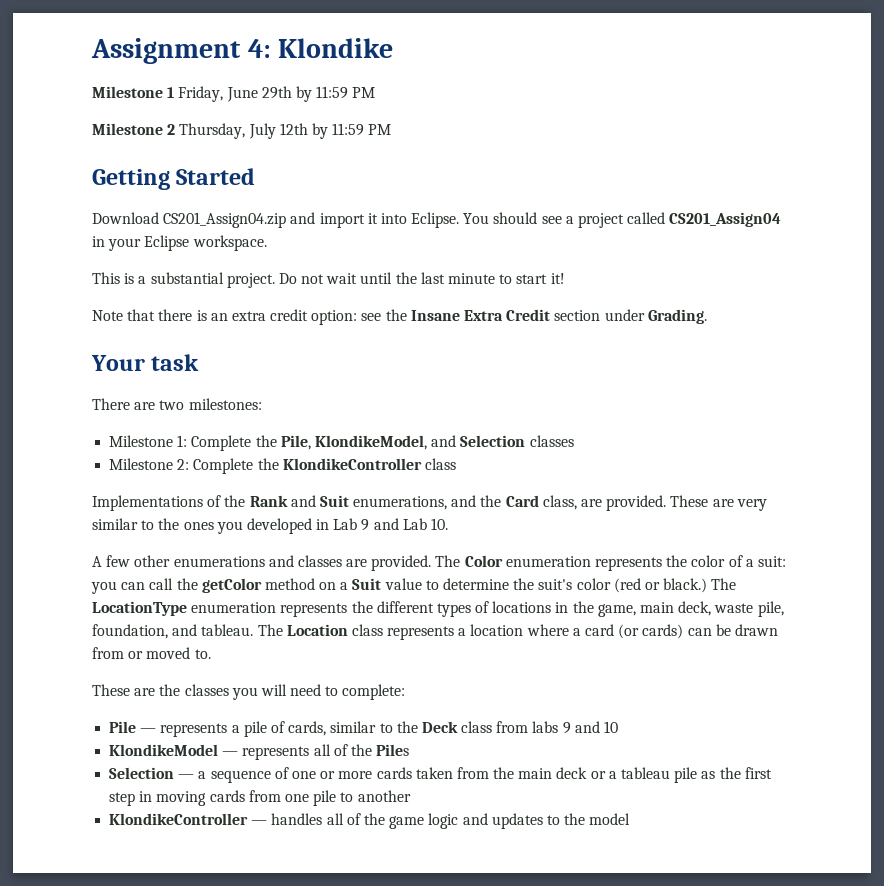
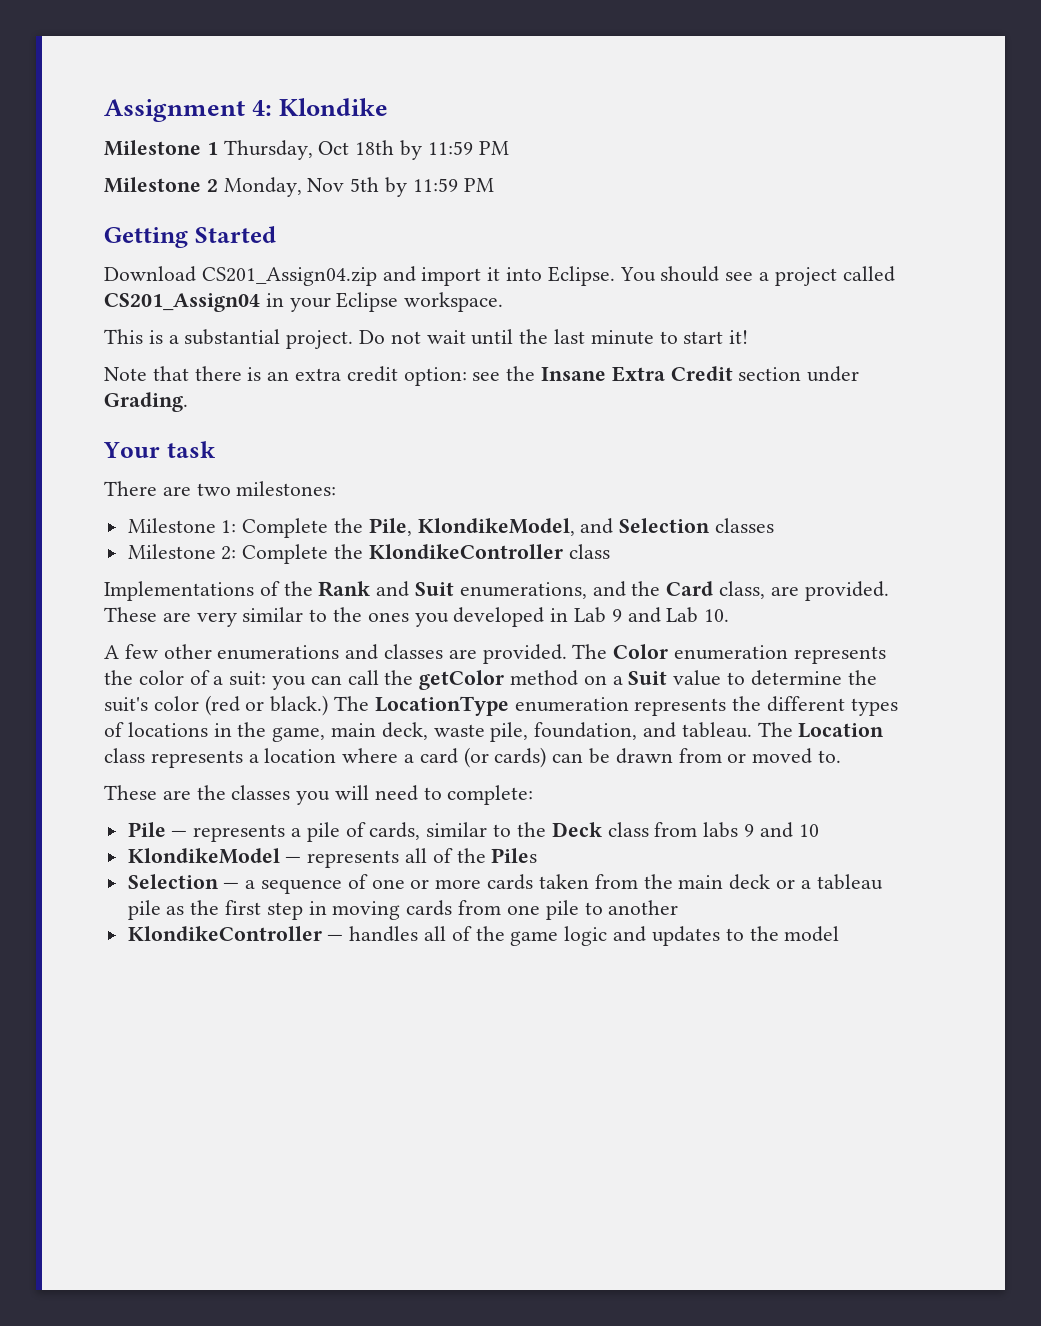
- Milestone 1 Friday, June 29th by 11:59 PM
+ Milestone 1 Thursday, Oct 18th by 11:59 PM
- Milestone 2 Thursday, July 12th by 11:59 PM
+ Milestone 2 Monday, Nov 5th by 11:59 PM

